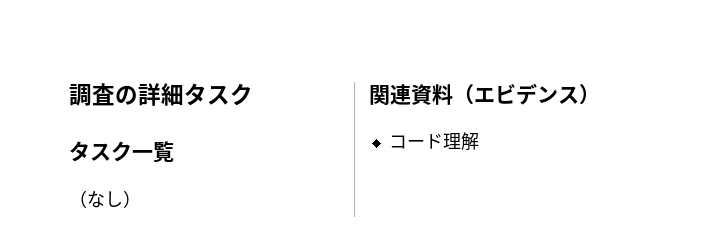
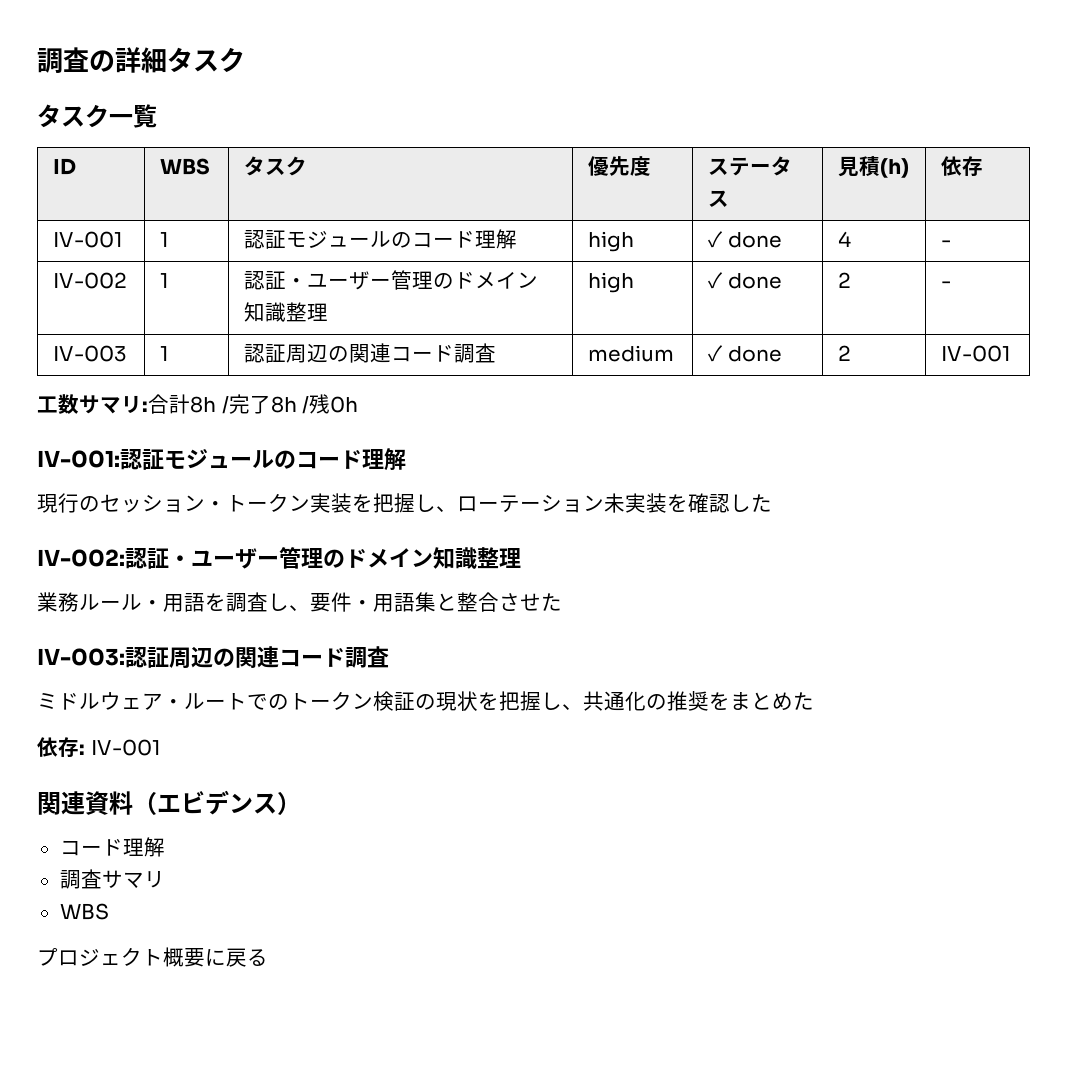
- （なし）
+ ID | WBS | タスク | 優先度 | ステータス | 見積(h) | 依存
+ IV-001 | 1 | 認証モジュールのコード理解 | high | ✓ done | 4 | -
+ IV-002 | 1 | 認証・ユーザー管理のドメイン知識整理 | high | ✓ done | 2 | -
+ IV-003 | 1 | 認証周辺の関連コード調査 | medium | ✓ done | 2 | IV-001
+ 工数サマリ:合計8h /完了8h /残0h
+ IV-001:認証モジュールのコード理解
+ 現行のセッション・トークン実装を把握し、ローテーション未実装を確認した
+ IV-002:認証・ユーザー管理のドメイン知識整理
+ 業務ルール・用語を調査し、要件・用語集と整合させた
+ IV-003:認証周辺の関連コード調査
+ ミドルウェア・ルートでのトークン検証の現状を把握し、共通化の推奨をまとめた
+ 依存: IV-001
+ 調査サマリ
+ WBS
+ プロジェクト概要に戻る

